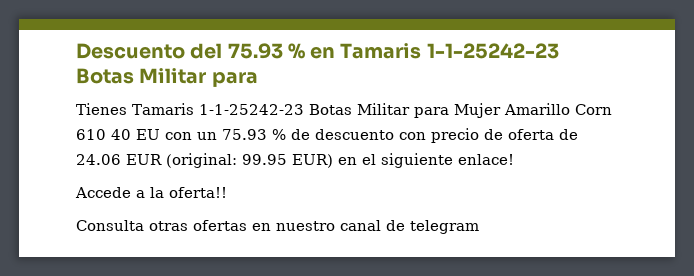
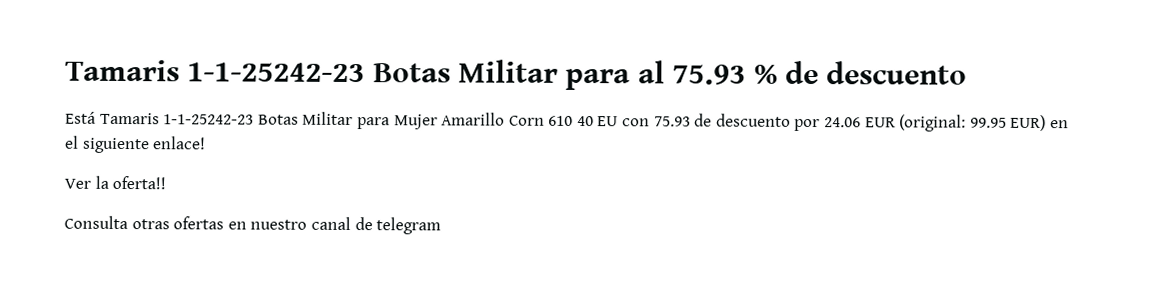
- Descuento del 75.93 % en Tamaris 1-1-25242-23 Botas Militar para
- Tienes Tamaris 1-1-25242-23 Botas Militar para Mujer Amarillo Corn 610 40 EU con un 75.93 % de descuento con precio de oferta de 24.06 EUR (original: 99.95 EUR) en el siguiente enlace!
+ Tamaris 1-1-25242-23 Botas Militar para al 75.93 % de descuento
+ Está Tamaris 1-1-25242-23 Botas Militar para Mujer Amarillo Corn 610 40 EU con 75.93 de descuento por 24.06 EUR (original: 99.95 EUR) en el siguiente enlace!
- Accede a la oferta!!
+ Ver la oferta!!

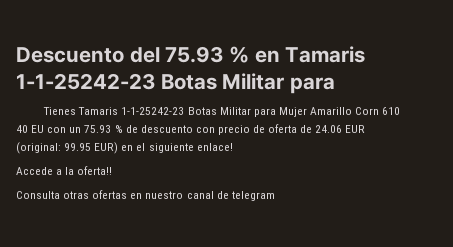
- Tamaris 1-1-25242-23 Botas Militar para al 75.93 % de descuento
- Está Tamaris 1-1-25242-23 Botas Militar para Mujer Amarillo Corn 610 40 EU con 75.93 de descuento por 24.06 EUR (original: 99.95 EUR) en el siguiente enlace!
+ Descuento del 75.93 % en Tamaris 1-1-25242-23 Botas Militar para
+ Tienes Tamaris 1-1-25242-23 Botas Militar para Mujer Amarillo Corn 610 40 EU con un 75.93 % de descuento con precio de oferta de 24.06 EUR (original: 99.95 EUR) en el siguiente enlace!
- Ver la oferta!!
+ Accede a la oferta!!

